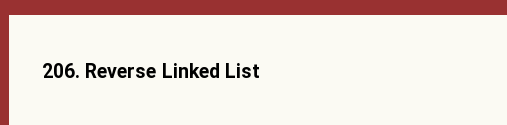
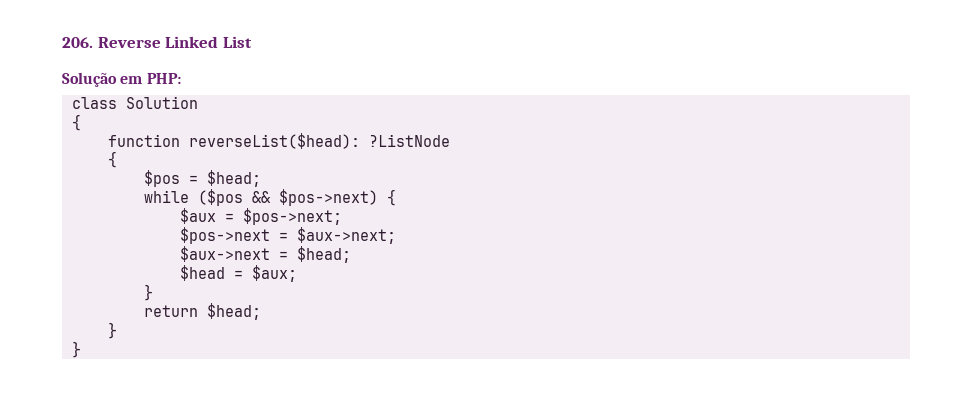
+ Solução em PHP:
+ class Solution
+ {
+ function reverseList($head): ?ListNode
+ {
+ $pos = $head;
+ while ($pos && $pos->next) {
+ $aux = $pos->next;
+ $pos->next = $aux->next;
+ $aux->next = $head;
+ $head = $aux;
+ }
+ return $head;
+ }
+ }

